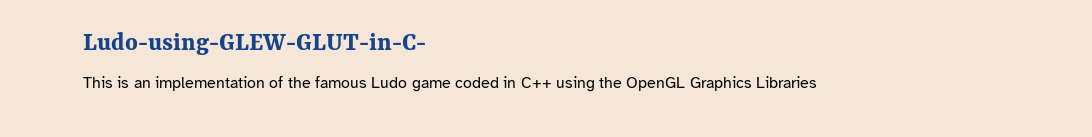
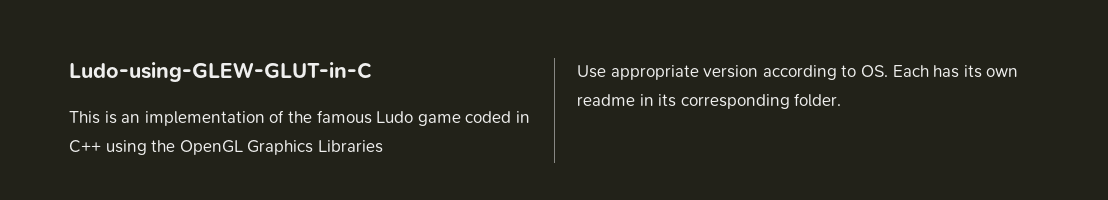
- Ludo-using-GLEW-GLUT-in-C-
+ Ludo-using-GLEW-GLUT-in-C
+ Use appropriate version according to OS. Each has its own readme in its corresponding folder.

